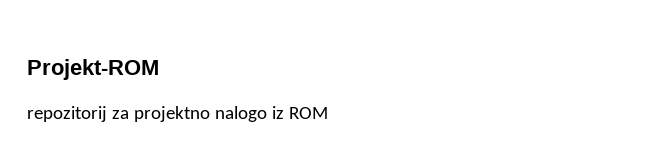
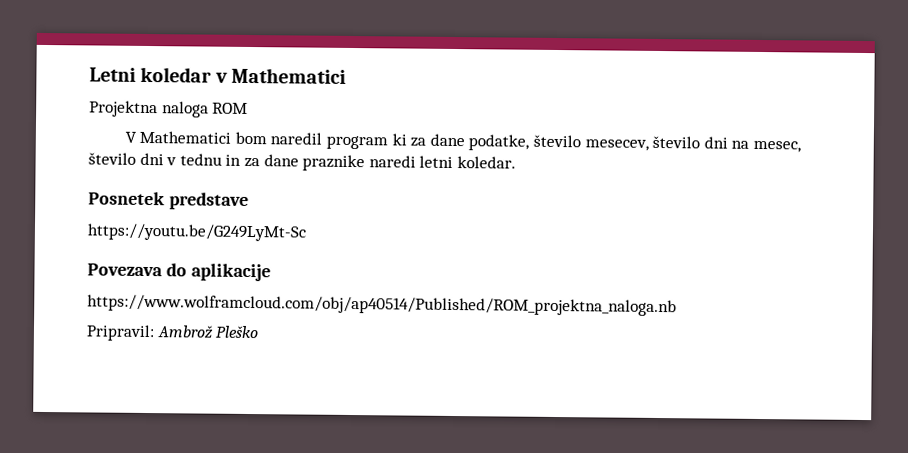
- Projekt-ROM
- repozitorij za projektno nalogo iz ROM
+ Letni koledar v Mathematici
+ Projektna naloga ROM
+ V Mathematici bom naredil program ki za dane podatke, število mesecev, število dni na mesec, število dni v tednu in za dane praznike naredi letni koledar.
+ Posnetek predstave
+ https://youtu.be/G249LyMt-Sc
+ Povezava do aplikacije
+ https://www.wolframcloud.com/obj/ap40514/Published/ROM_projektna_naloga.nb
+ Pripravil: Ambrož Pleško

